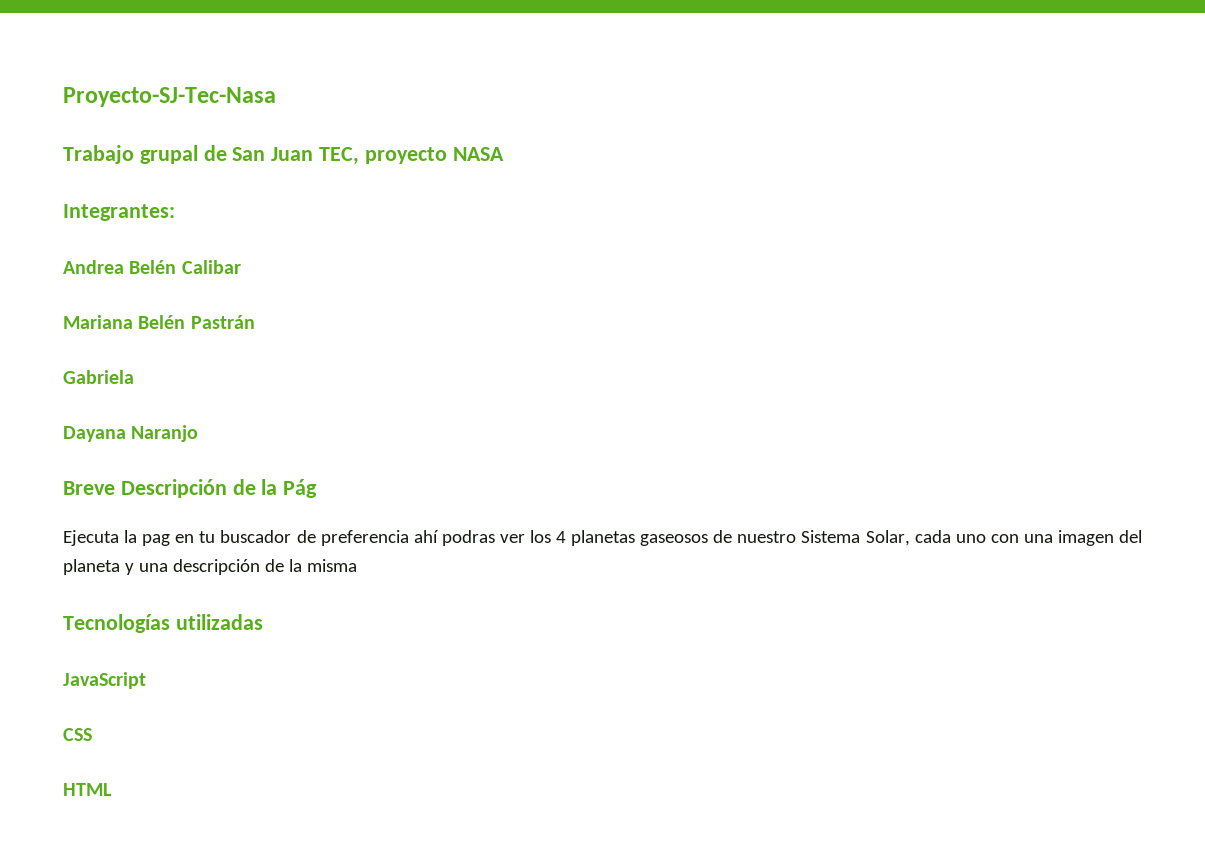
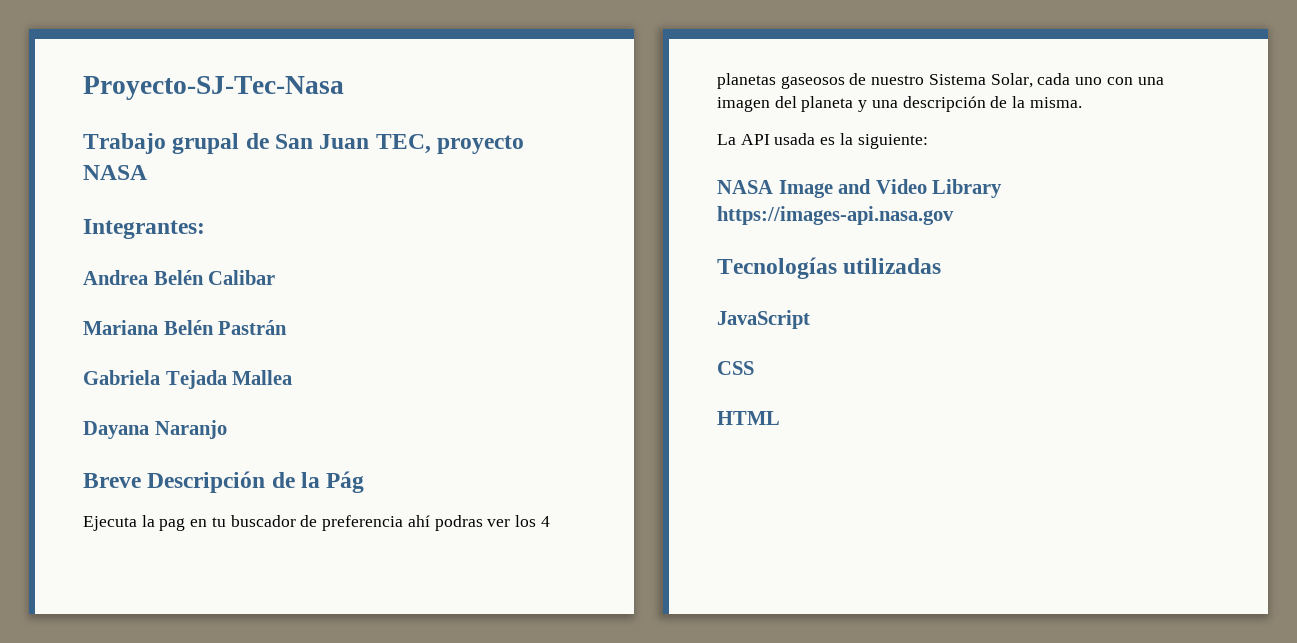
- Gabriela
+ Gabriela Tejada Mallea
- Ejecuta la pag en tu buscador de preferencia ahí podras ver los 4 planetas gaseosos de nuestro Sistema Solar, cada uno con una imagen del planeta y una descripción de la misma
+ Ejecuta la pag en tu buscador de preferencia ahí podras ver los 4 planetas gaseosos de nuestro Sistema Solar, cada uno con una imagen del planeta y una descripción de la misma.
+ La API usada es la siguiente:
+ NASA Image and Video Library https://images-api.nasa.gov

